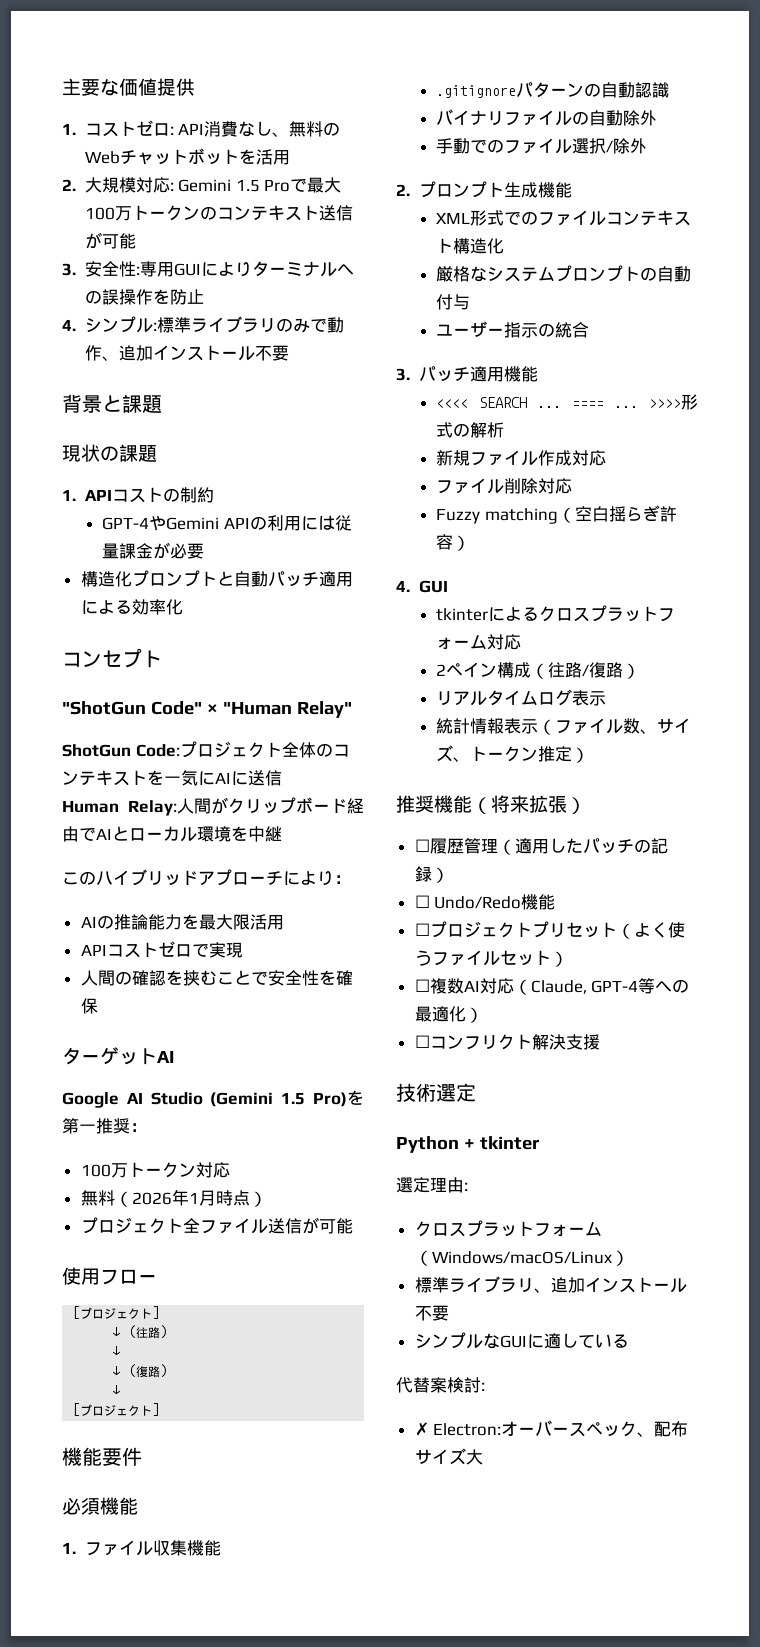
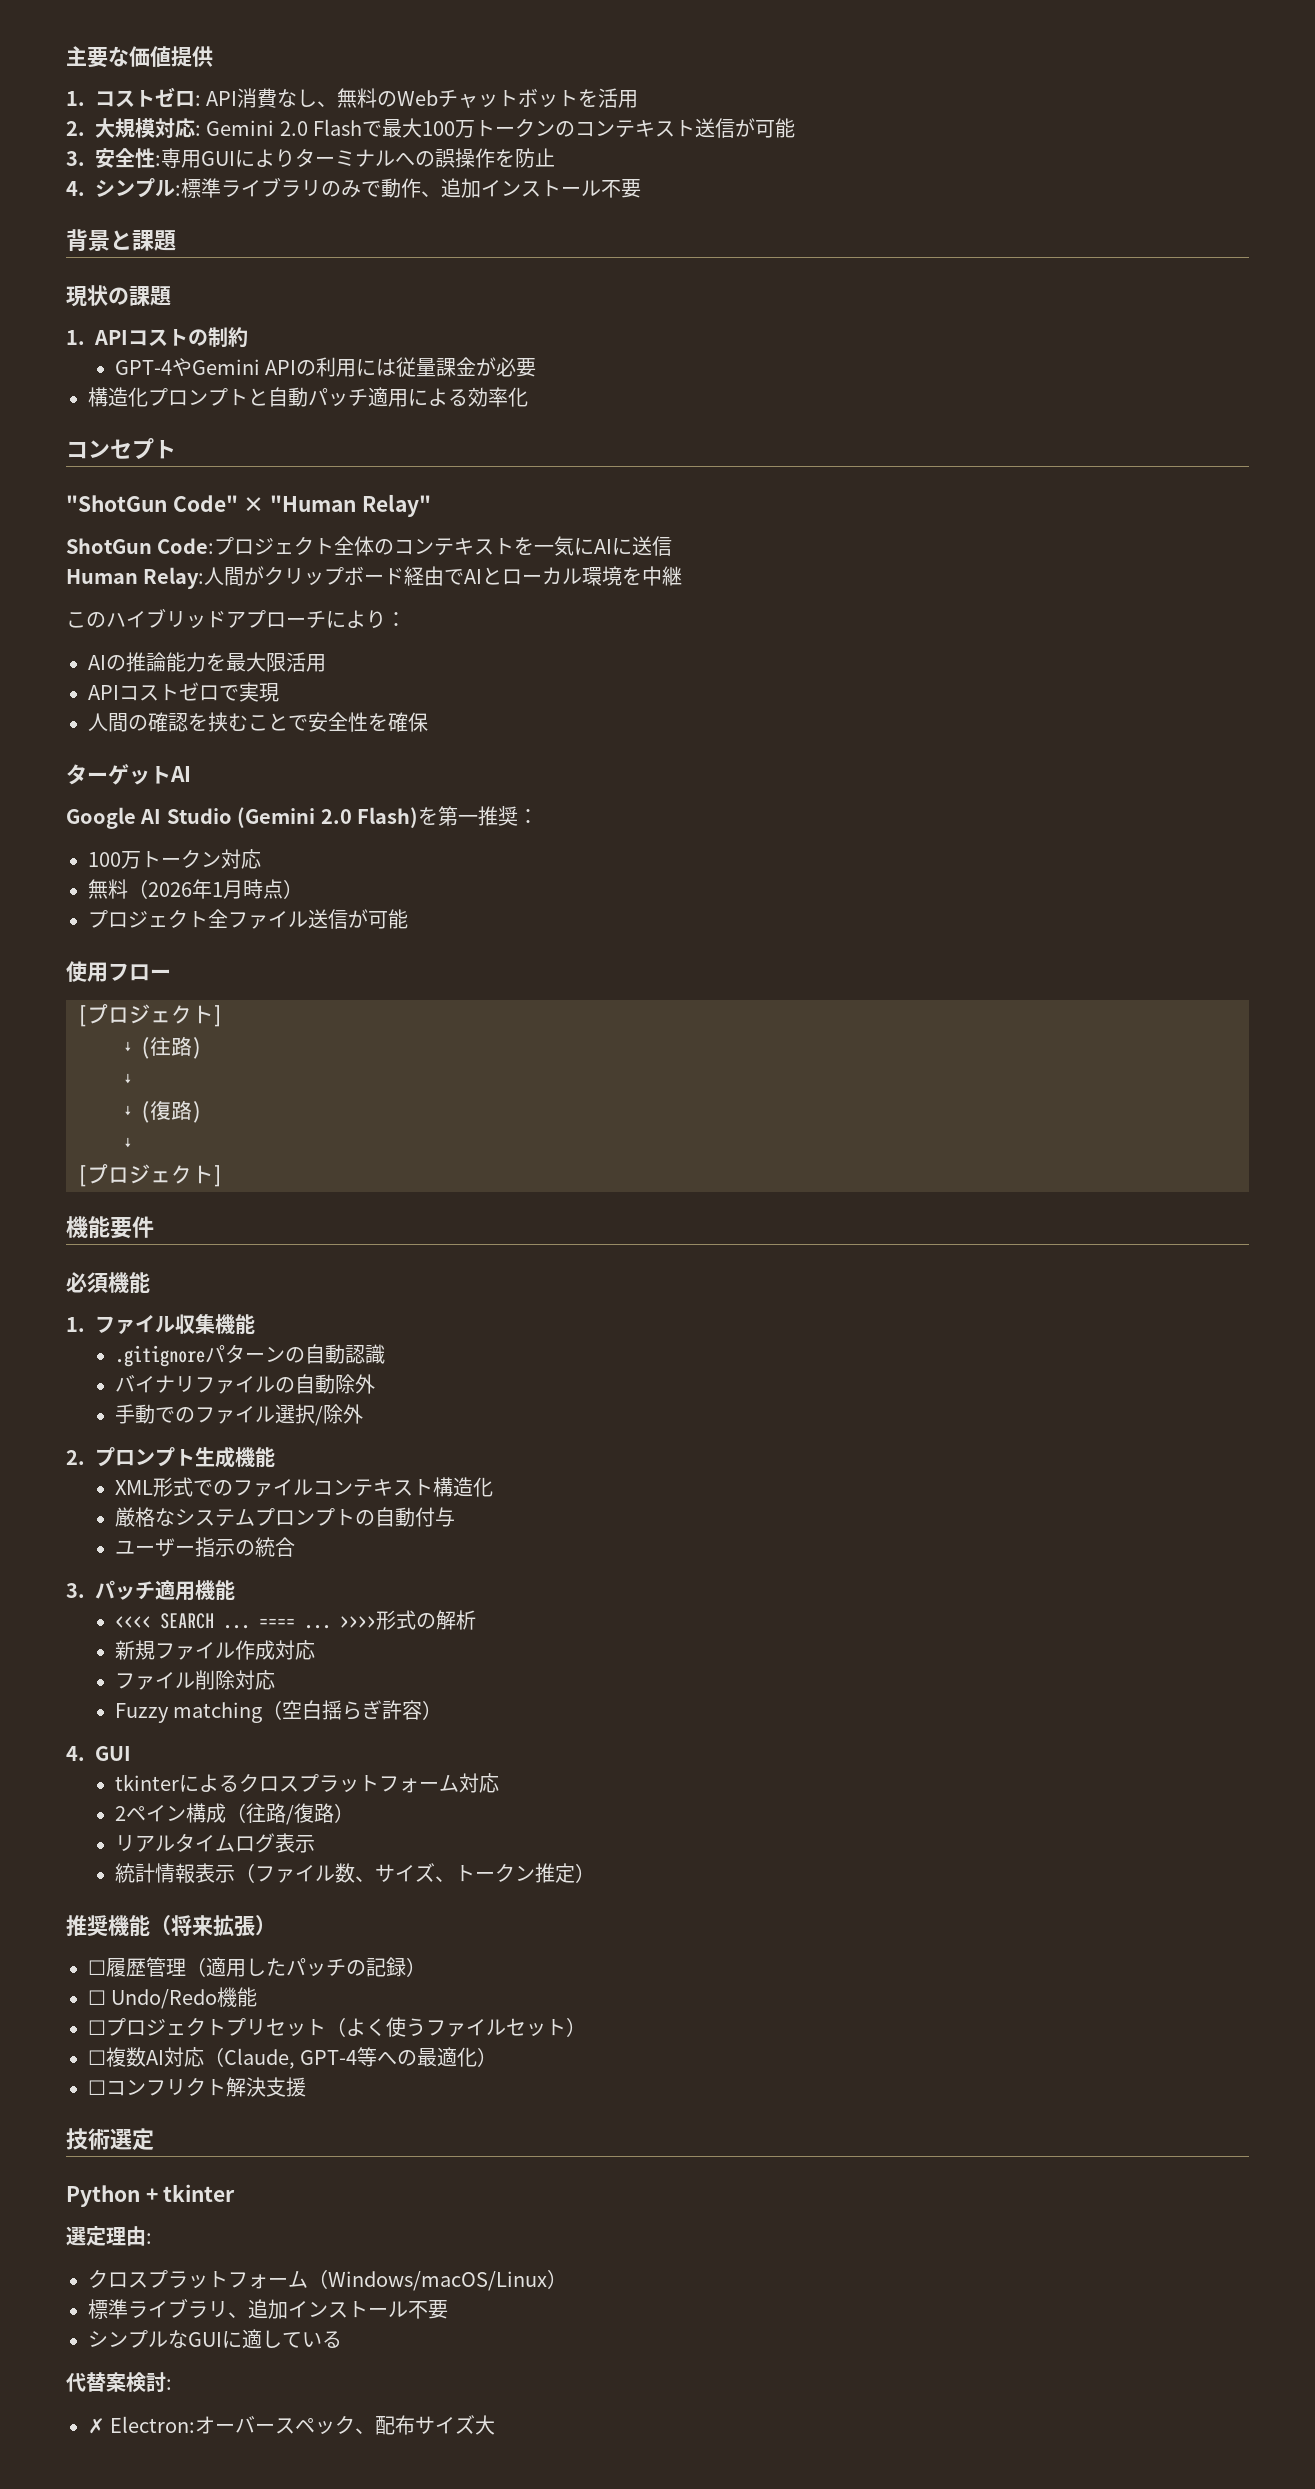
- 2.大規模対応: Gemini 1.5 Proで最大100万トークンのコンテキスト送信が可能
+ 2.大規模対応: Gemini 2.0 Flashで最大100万トークンのコンテキスト送信が可能
- Google AI Studio (Gemini 1.5 Pro)を第一推奨：
+ Google AI Studio (Gemini 2.0 Flash)を第一推奨：

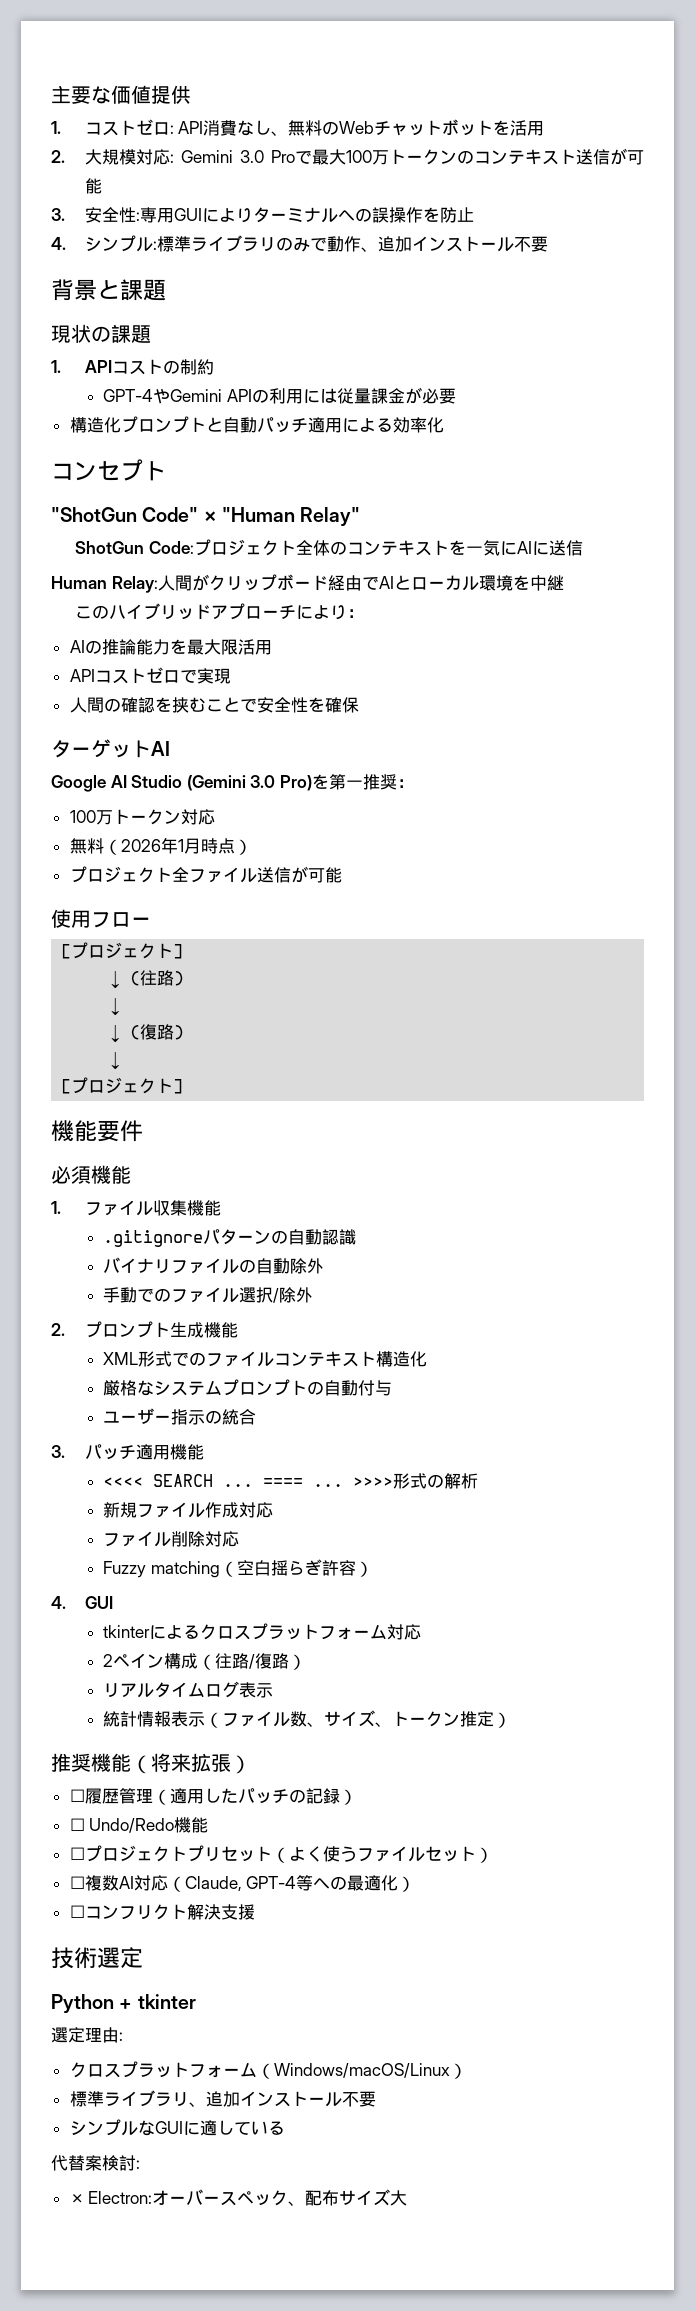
- 2.大規模対応: Gemini 2.0 Flashで最大100万トークンのコンテキスト送信が可能
+ 2.大規模対応: Gemini 3.0 Proで最大100万トークンのコンテキスト送信が可能
- Google AI Studio (Gemini 2.0 Flash)を第一推奨：
+ Google AI Studio (Gemini 3.0 Pro)を第一推奨：

